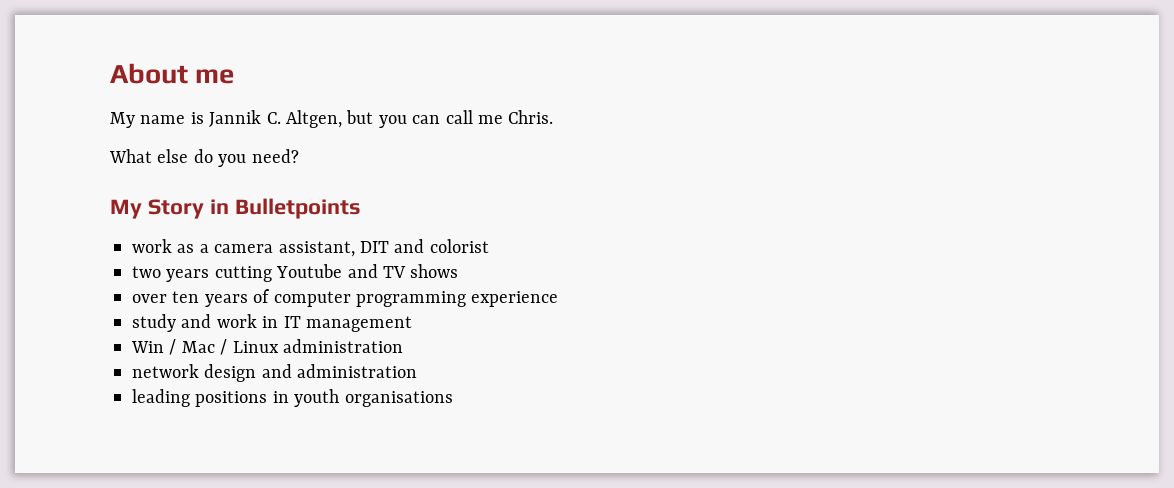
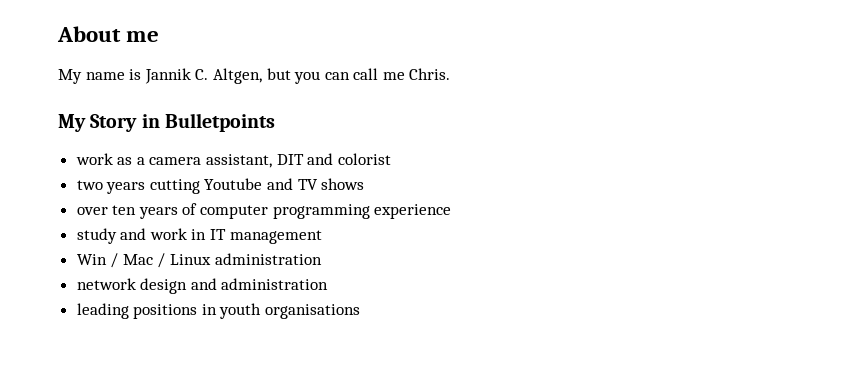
- What else do you need?

